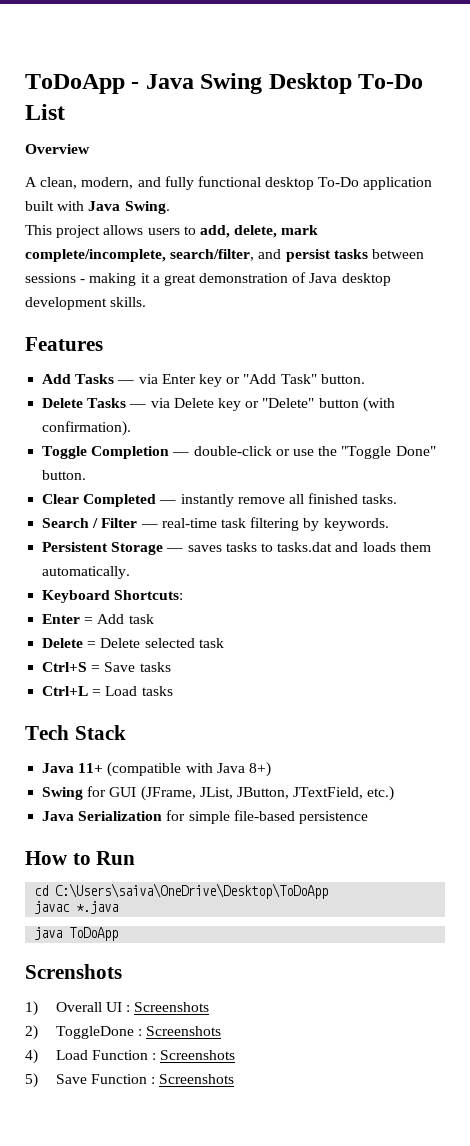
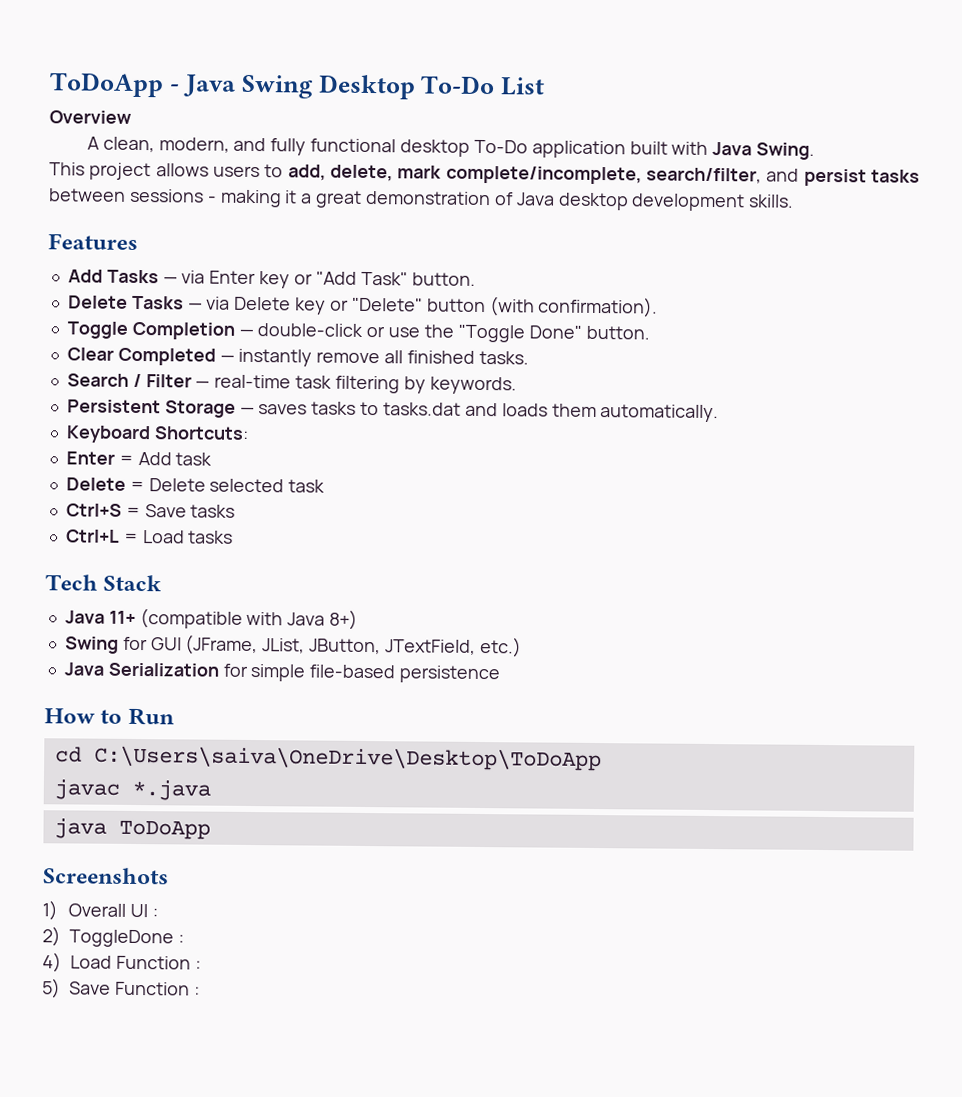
- Screnshots
+ Screenshots
- 1) Overall UI : Screenshots
+ 1) Overall UI :
- 2) ToggleDone : Screenshots
+ 2) ToggleDone :
- 4) Load Function : Screenshots
+ 4) Load Function :
- 5) Save Function : Screenshots
+ 5) Save Function :

